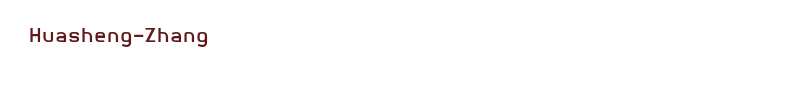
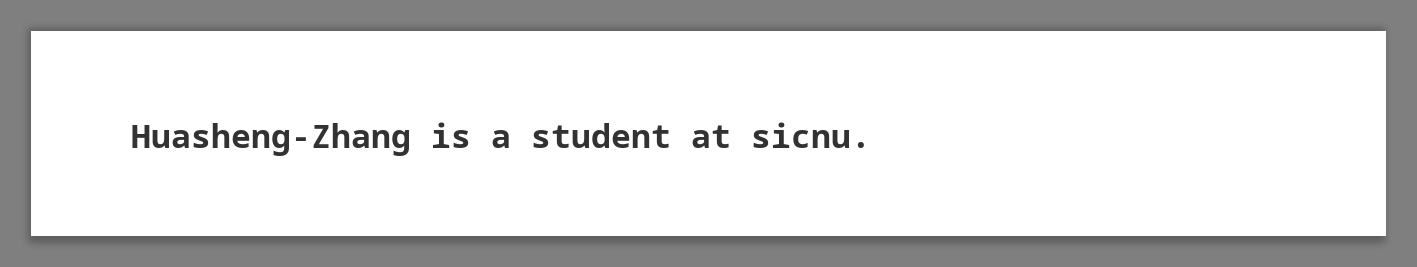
- Huasheng-Zhang
+ Huasheng-Zhang is a student at sicnu.

